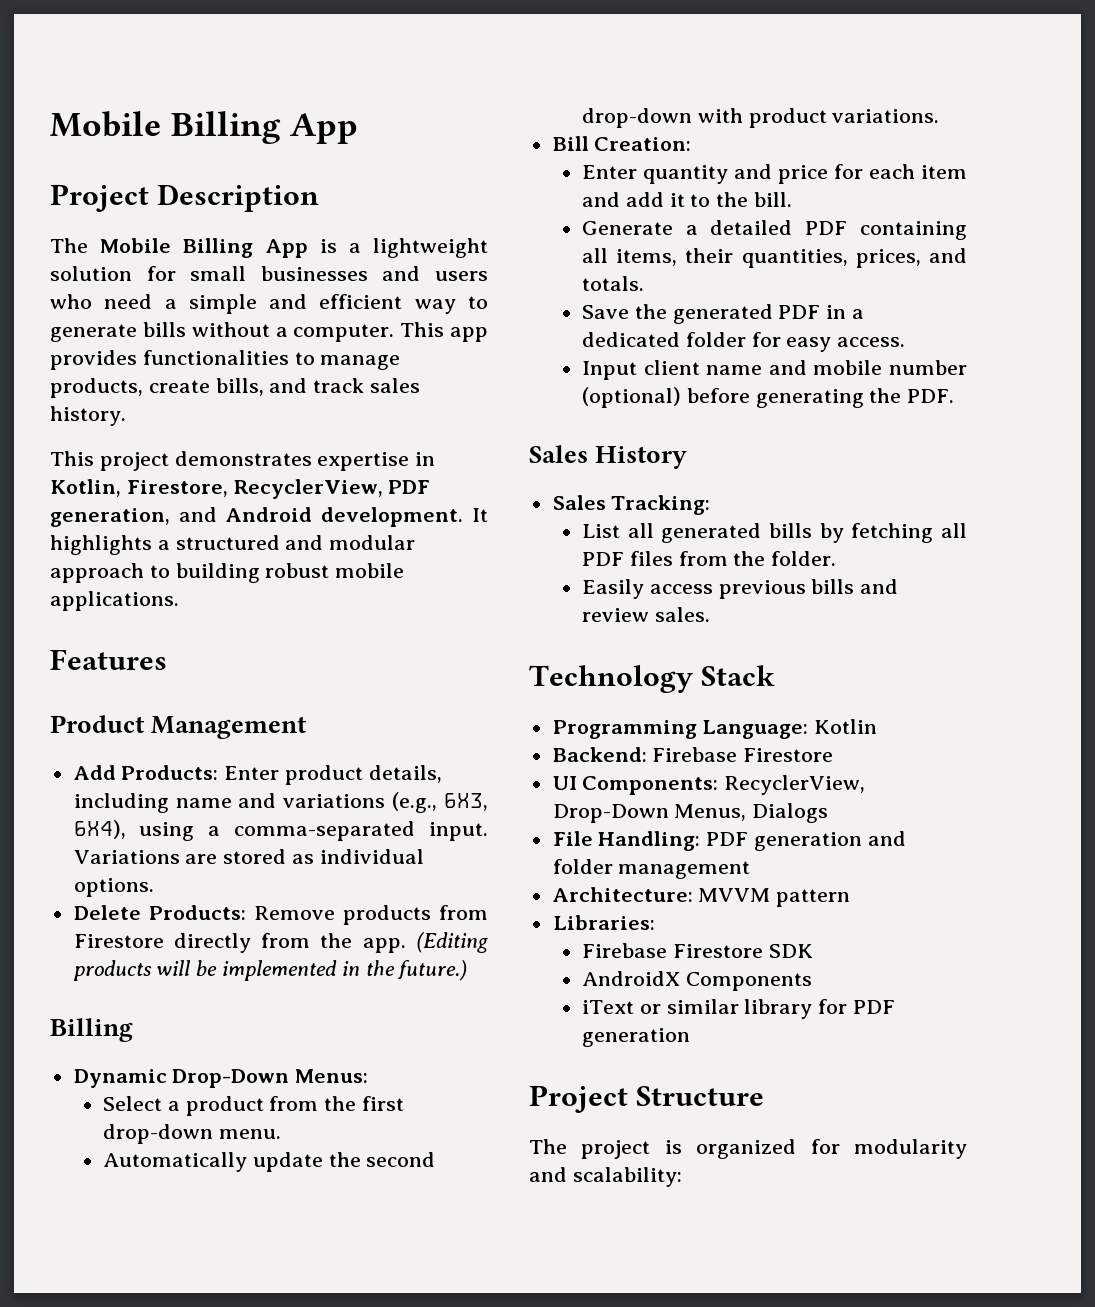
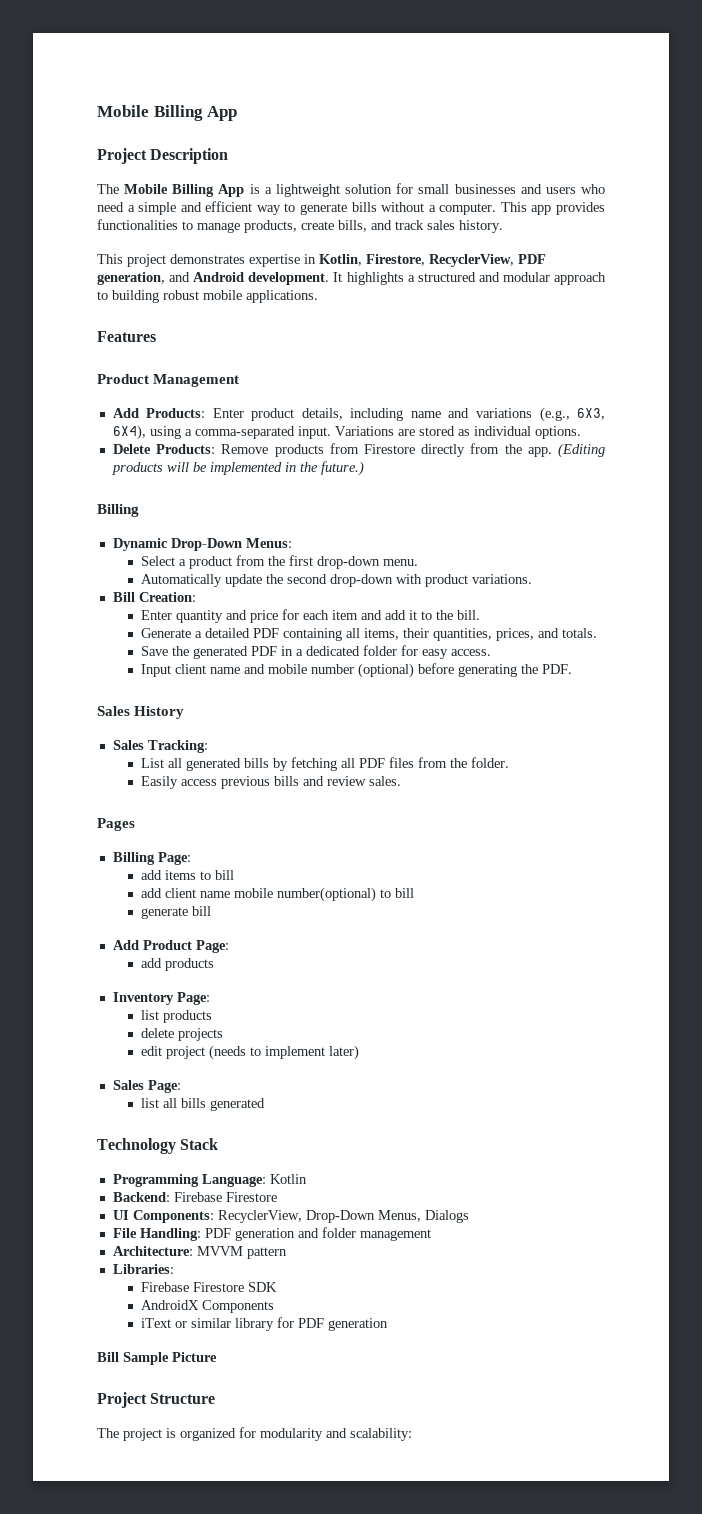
+ Pages
+ Billing Page:
+ add items to bill
+ add client name mobile number(optional) to bill
+ generate bill
+ Add Product Page:
+ add products
+ Inventory Page:
+ list products
+ delete projects
+ edit project (needs to implement later)
+ Sales Page:
+ list all bills generated
+ Bill Sample Picture

